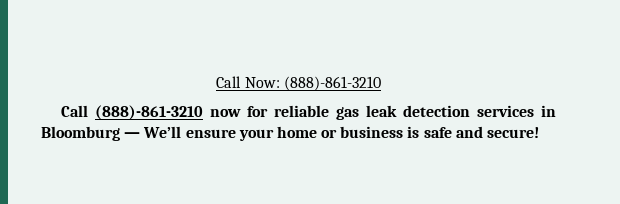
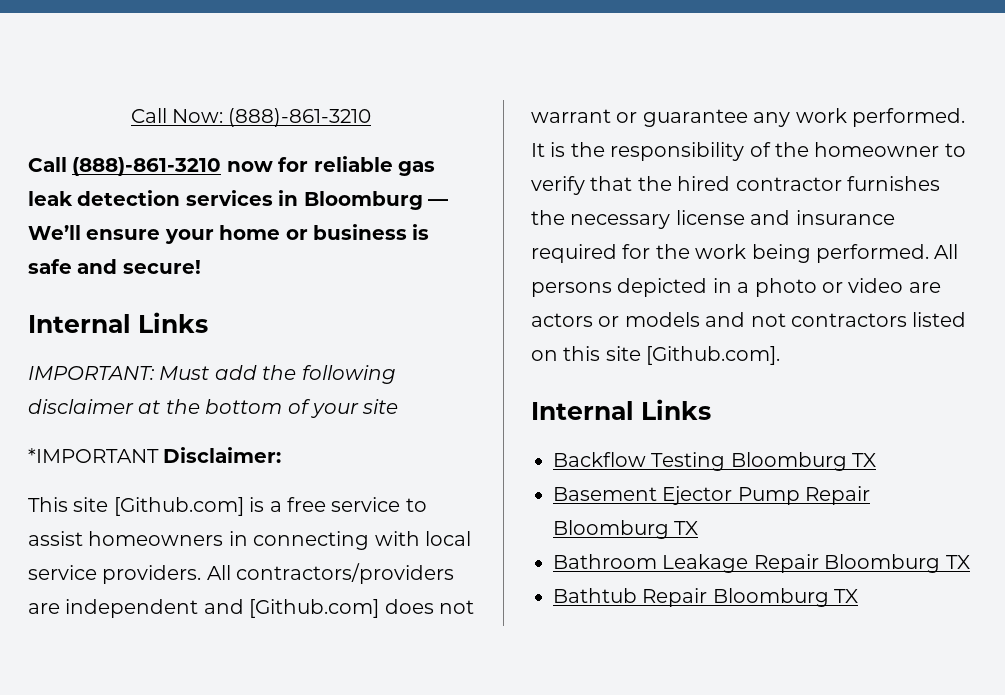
  Call (888)-861-3210 now for reliable gas leak detection services in Bloomburg — We’ll ensure your home or business is safe and secure!
+ Internal Links
+ IMPORTANT: Must add the following disclaimer at the bottom of your site
+ *IMPORTANT Disclaimer:
+ This site [Github.com] is a free service to assist homeowners in connecting with local service providers. All contractors/providers are independent and [Github.com] does not warrant or guarantee any work performed. It is the responsibility of the homeowner to verify that the hired contractor furnishes the necessary license and insurance required for the work being performed. All persons depicted in a photo or video are actors or models and not contractors listed on this site [Github.com].
+ Internal Links
+ Backflow Testing Bloomburg TX
+ Basement Ejector Pump Repair Bloomburg TX
+ Bathroom Leakage Repair Bloomburg TX
+ Bathtub Repair Bloomburg TX

